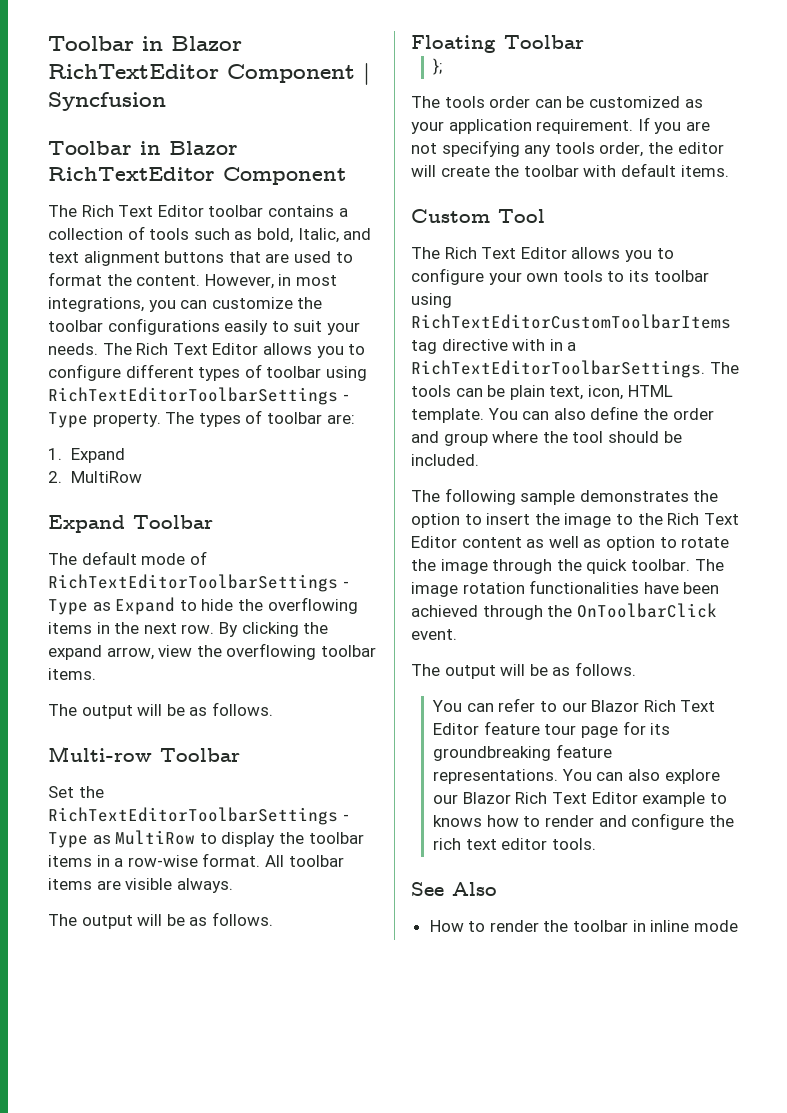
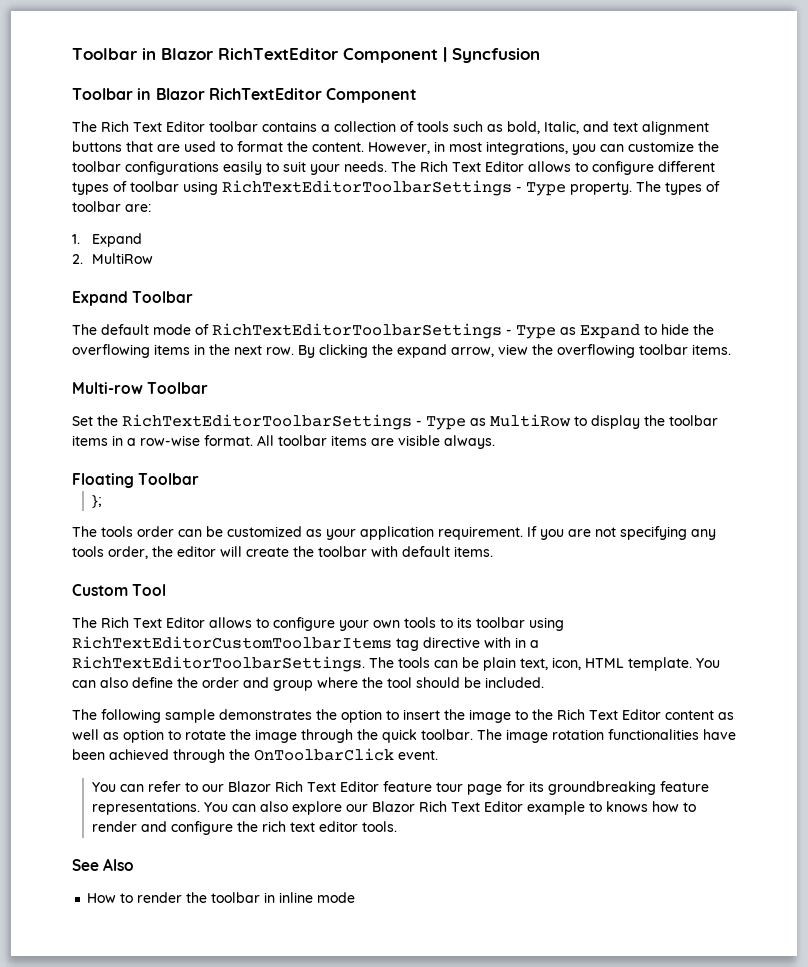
- The Rich Text Editor allows you to configure different types of toolbar using RichTextEditorToolbarSettings - Type property.
+ The Rich Text Editor allows to configure different types of toolbar using RichTextEditorToolbarSettings - Type property.
  By clicking the expand arrow, view the overflowing toolbar items.
- The output will be as follows.
  All toolbar items are visible always.
- The output will be as follows.
- The Rich Text Editor allows you to configure your own tools to its toolbar using RichTextEditorCustomToolbarItems tag directive with in a RichTextEditorToolbarSettings.
+ The Rich Text Editor allows to configure your own tools to its toolbar using RichTextEditorCustomToolbarItems tag directive with in a RichTextEditorToolbarSettings.
  The image rotation functionalities have been achieved through the OnToolbarClick event.
- The output will be as follows.

